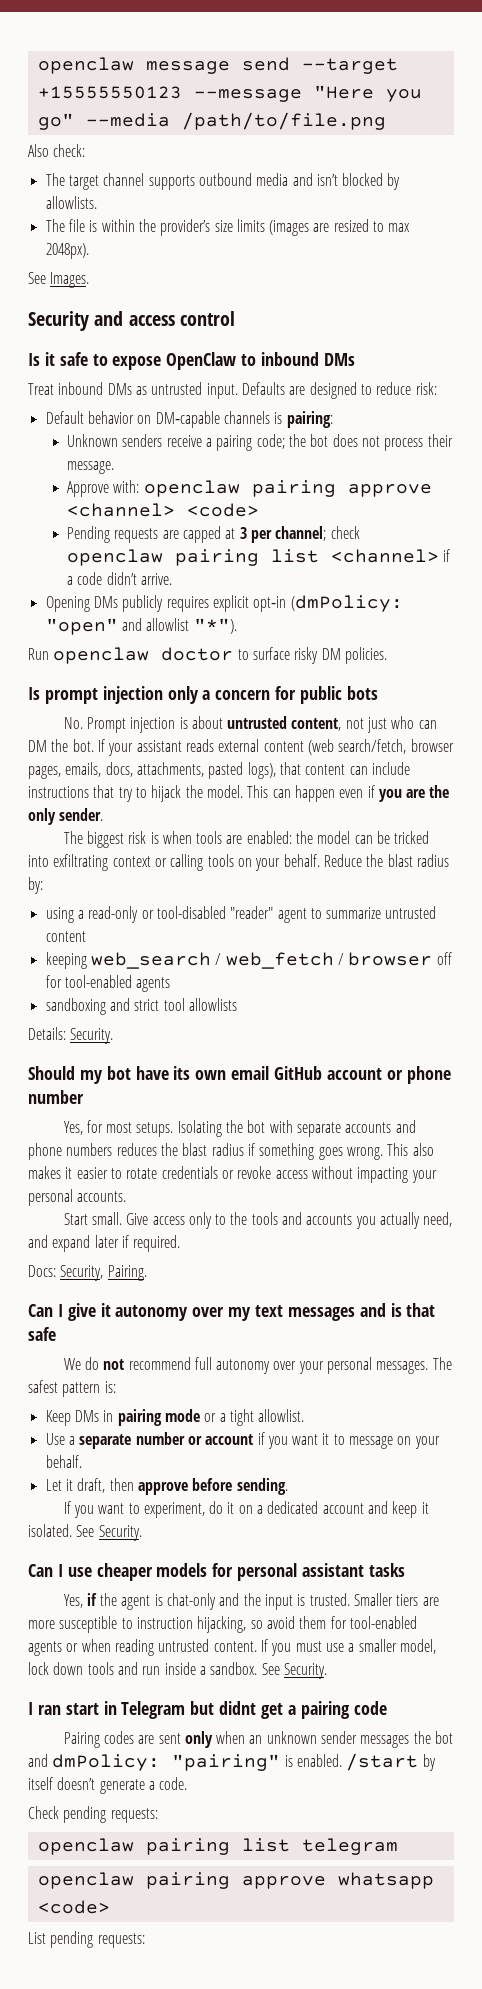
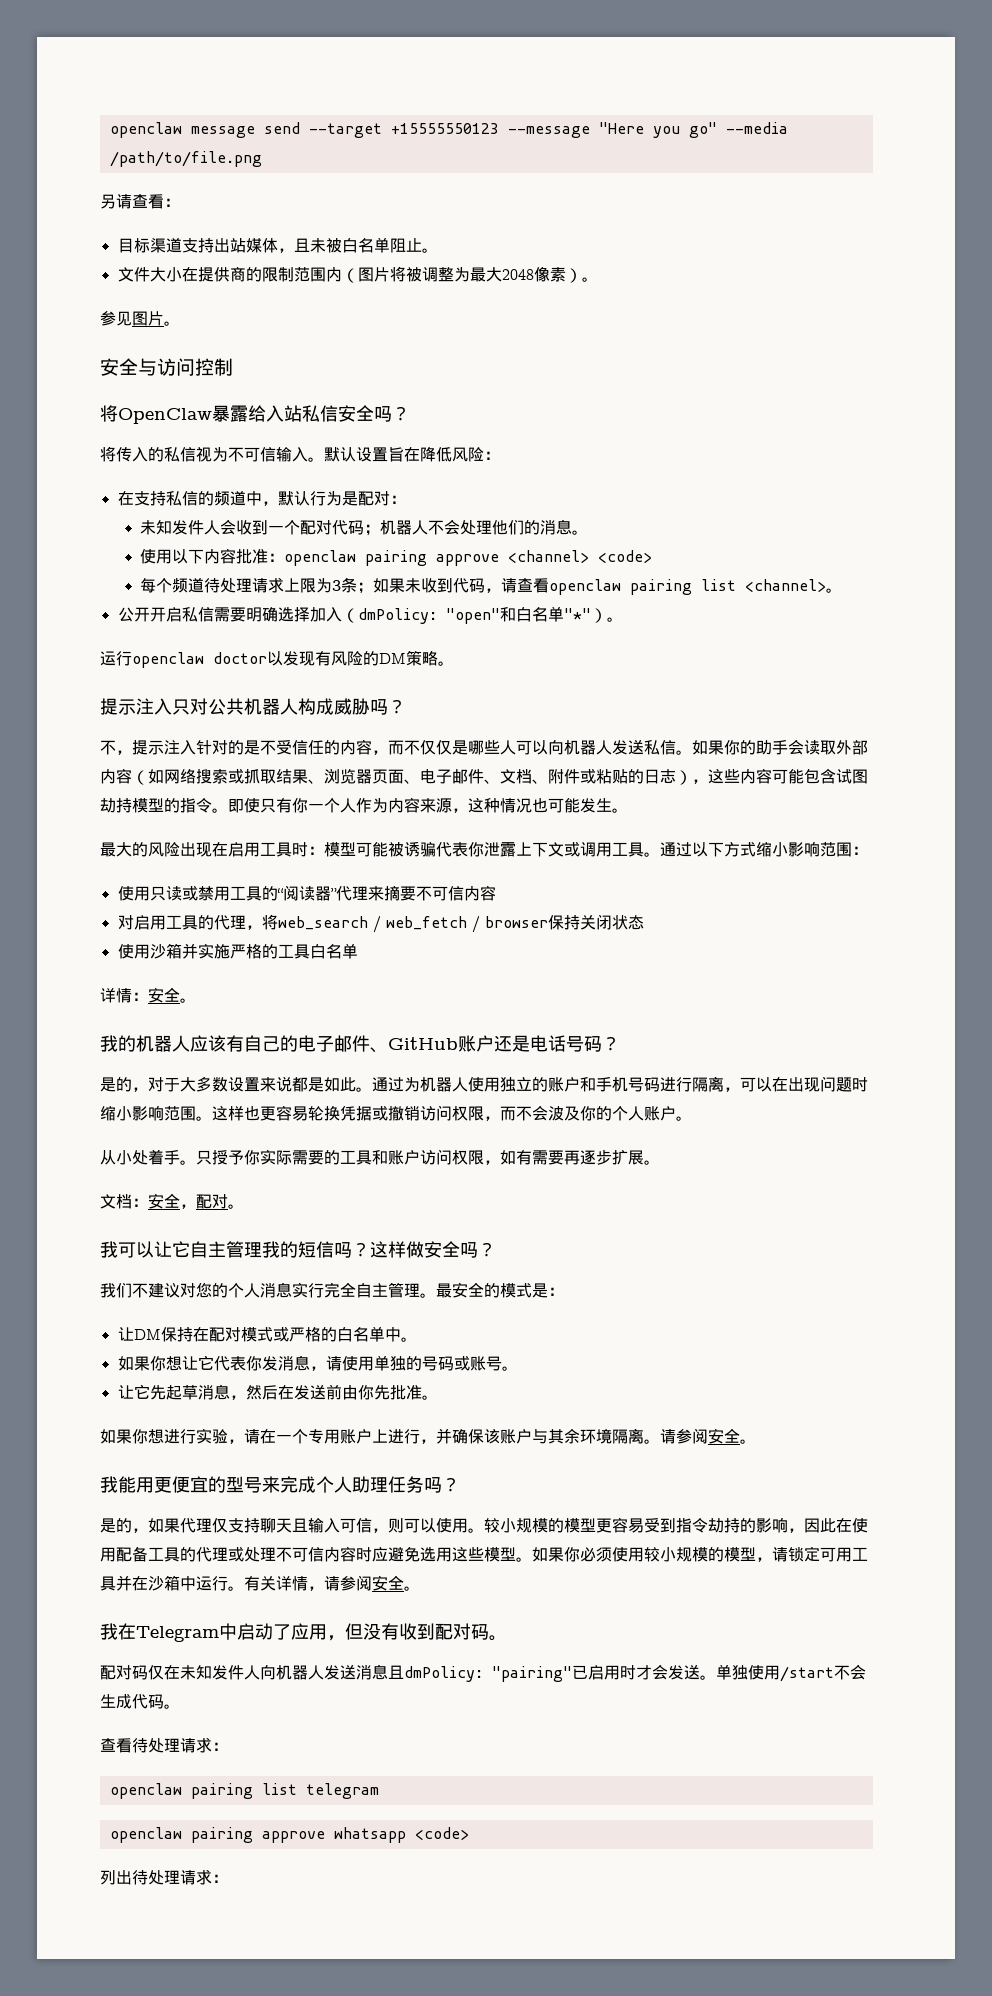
- Also check:
- The target channel supports outbound media and isn’t blocked by allowlists.
- The file is within the provider’s size limits (images are resized to max 2048px).
- See Images.
- Security and access control
- Is it safe to expose OpenClaw to inbound DMs
- Treat inbound DMs as untrusted input. Defaults are designed to reduce risk:
- Default behavior on DM‑capable channels is pairing:
- Unknown senders receive a pairing code; the bot does not process their message.
- Approve with: openclaw pairing approve <channel> <code>
+ 另请查看：
+ 目标渠道支持出站媒体，且未被白名单阻止。
+ 文件大小在提供商的限制范围内（图片将被调整为最大2048像素）。
+ 参见图片。
+ 安全与访问控制
+ 将OpenClaw暴露给入站私信安全吗？
+ 将传入的私信视为不可信输入。默认设置旨在降低风险：
+ 在支持私信的频道中，默认行为是配对：
+ 未知发件人会收到一个配对代码；机器人不会处理他们的消息。
+ 使用以下内容批准：openclaw pairing approve <channel> <code>
- Pending requests are capped at 3 per channel; check openclaw pairing list <channel> if a code didn’t arrive.
- Opening DMs publicly requires explicit opt‑in (dmPolicy: "open" and allowlist "*").
- Run openclaw doctor to surface risky DM policies.
- Is prompt injection only a concern for public bots
- No. Prompt injection is about untrusted content, not just who can DM the bot. If your assistant reads external content (web search/fetch, browser pages, emails, docs, attachments, pasted logs), that content can include instructions that try to hijack the model. This can happen even if you are the only sender.
- The biggest risk is when tools are enabled: the model can be tricked into exfiltrating context or calling tools on your behalf. Reduce the blast radius by:
- using a read-only or tool-disabled "reader" agent to summarize untrusted content
- keeping web_search / web_fetch / browser off for tool-enabled agents
- sandboxing and strict tool allowlists
- Details: Security.
- Should my bot have its own email GitHub account or phone number
- Yes, for most setups. Isolating the bot with separate accounts and phone numbers reduces the blast radius if something goes wrong. This also makes it easier to rotate credentials or revoke access without impacting your personal accounts.
- Start small. Give access only to the tools and accounts you actually need, and expand later if required.
- Docs: Security, Pairing.
- Can I give it autonomy over my text messages and is that safe
- We do not recommend full autonomy over your personal messages. The safest pattern is:
- Keep DMs in pairing mode or a tight allowlist.
- Use a separate number or account if you want it to message on your behalf.
- Let it draft, then approve before sending.
- If you want to experiment, do it on a dedicated account and keep it isolated. See Security.
- Can I use cheaper models for personal assistant tasks
- Yes, if the agent is chat-only and the input is trusted. Smaller tiers are more susceptible to instruction hijacking, so avoid them for tool-enabled agents or when reading untrusted content. If you must use a smaller model, lock down tools and run inside a sandbox. See Security.
- I ran start in Telegram but didnt get a pairing code
- Pairing codes are sent only when an unknown sender messages the bot and dmPolicy: "pairing" is enabled. /start by itself doesn’t generate a code.
- Check pending requests:
+ 每个频道待处理请求上限为3条；如果未收到代码，请查看openclaw pairing list <channel>。
+ 公开开启私信需要明确选择加入（dmPolicy: "open"和白名单"*"）。
+ 运行openclaw doctor以发现有风险的DM策略。
+ 提示注入只对公共机器人构成威胁吗？
+ 不，提示注入针对的是不受信任的内容，而不仅仅是哪些人可以向机器人发送私信。如果你的助手会读取外部内容（如网络搜索或抓取结果、浏览器页面、电子邮件、文档、附件或粘贴的日志），这些内容可能包含试图劫持模型的指令。即使只有你一个人作为内容来源，这种情况也可能发生。
+ 最大的风险出现在启用工具时：模型可能被诱骗代表你泄露上下文或调用工具。通过以下方式缩小影响范围：
+ 使用只读或禁用工具的“阅读器”代理来摘要不可信内容
+ 对启用工具的代理，将web_search / web_fetch / browser保持关闭状态
+ 使用沙箱并实施严格的工具白名单
+ 详情：安全。
+ 我的机器人应该有自己的电子邮件、GitHub账户还是电话号码？
+ 是的，对于大多数设置来说都是如此。通过为机器人使用独立的账户和手机号码进行隔离，可以在出现问题时缩小影响范围。这样也更容易轮换凭据或撤销访问权限，而不会波及你的个人账户。
+ 从小处着手。只授予你实际需要的工具和账户访问权限，如有需要再逐步扩展。
+ 文档：安全，配对。
+ 我可以让它自主管理我的短信吗？这样做安全吗？
+ 我们不建议对您的个人消息实行完全自主管理。最安全的模式是：
+ 让DM保持在配对模式或严格的白名单中。
+ 如果你想让它代表你发消息，请使用单独的号码或账号。
+ 让它先起草消息，然后在发送前由你先批准。
+ 如果你想进行实验，请在一个专用账户上进行，并确保该账户与其余环境隔离。请参阅安全。
+ 我能用更便宜的型号来完成个人助理任务吗？
+ 是的，如果代理仅支持聊天且输入可信，则可以使用。较小规模的模型更容易受到指令劫持的影响，因此在使用配备工具的代理或处理不可信内容时应避免选用这些模型。如果你必须使用较小规模的模型，请锁定可用工具并在沙箱中运行。有关详情，请参阅安全。
+ 我在Telegram中启动了应用，但没有收到配对码。
+ 配对码仅在未知发件人向机器人发送消息且dmPolicy: "pairing"已启用时才会发送。单独使用/start不会生成代码。
+ 查看待处理请求：
- List pending requests:
+ 列出待处理请求：

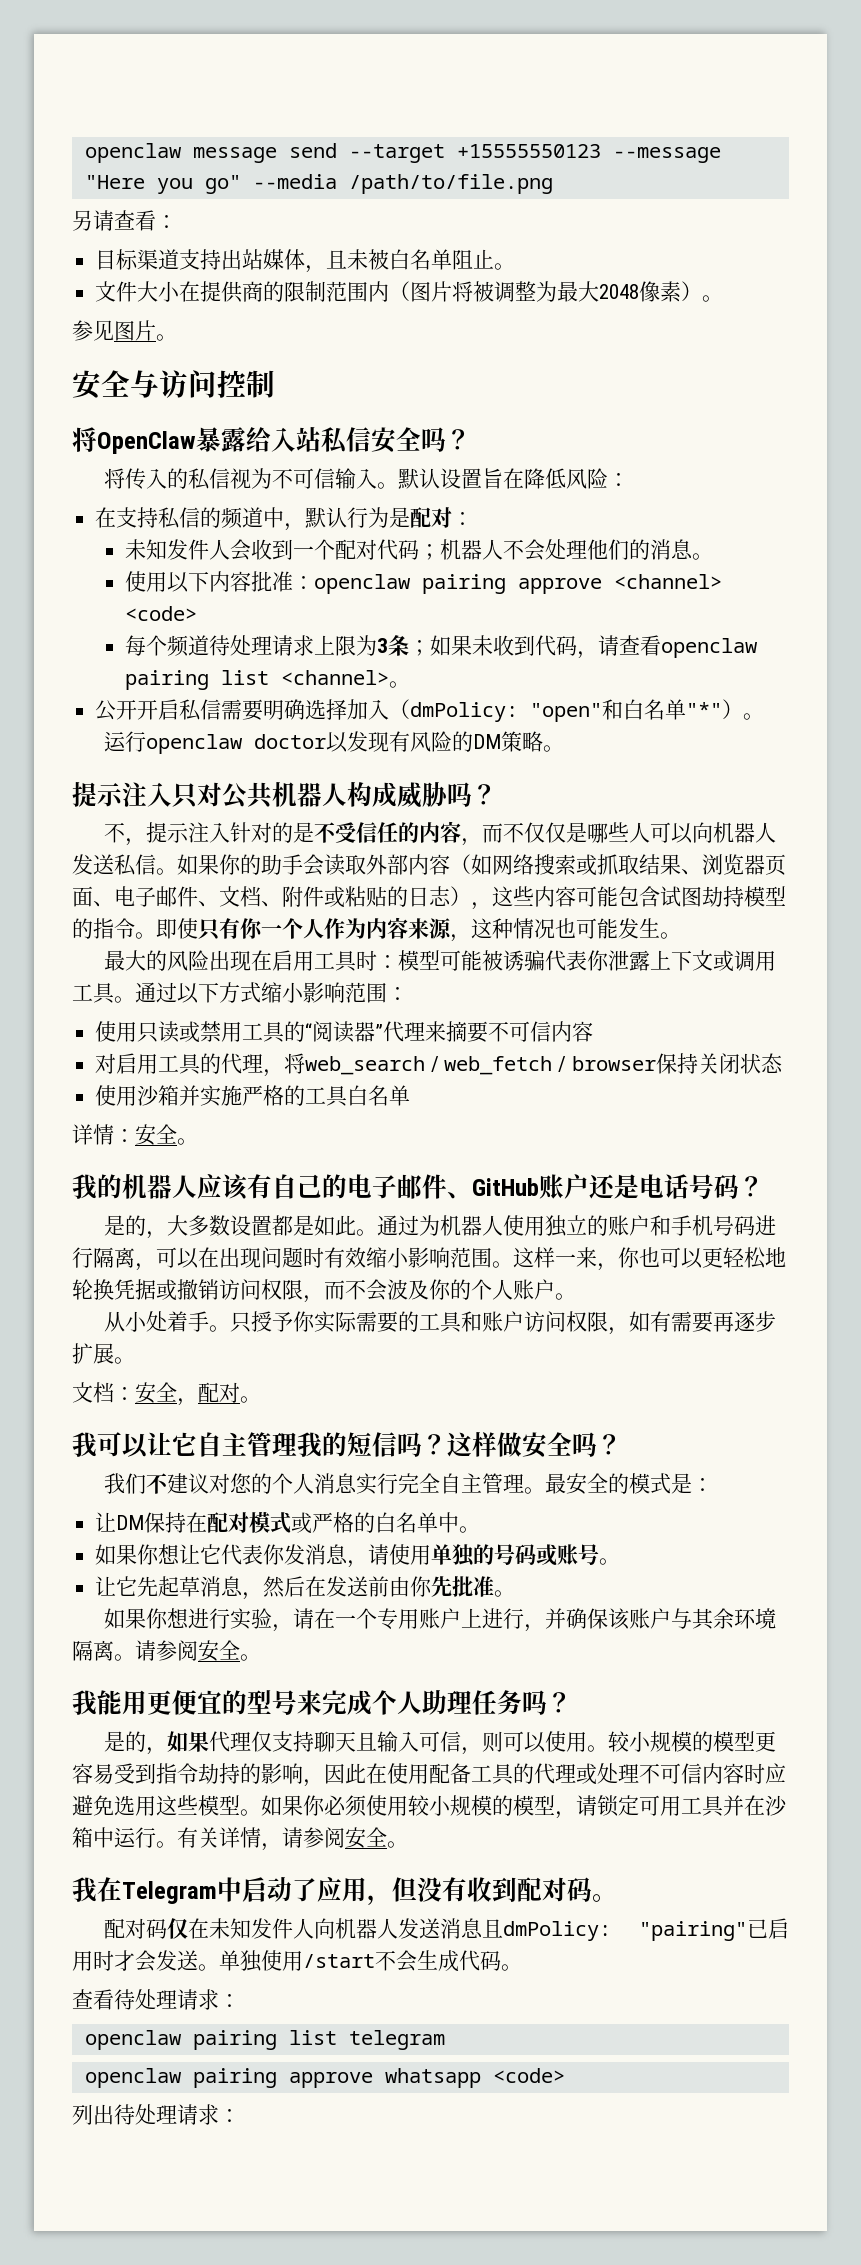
- 是的，对于大多数设置来说都是如此。
+ 是的，大多数设置都是如此。
- 通过为机器人使用独立的账户和手机号码进行隔离，可以在出现问题时缩小影响范围。
+ 通过为机器人使用独立的账户和手机号码进行隔离，可以在出现问题时有效缩小影响范围。
- 这样也更容易轮换凭据或撤销访问权限，而不会波及你的个人账户。
+ 这样一来，你也可以更轻松地轮换凭据或撤销访问权限，而不会波及你的个人账户。

